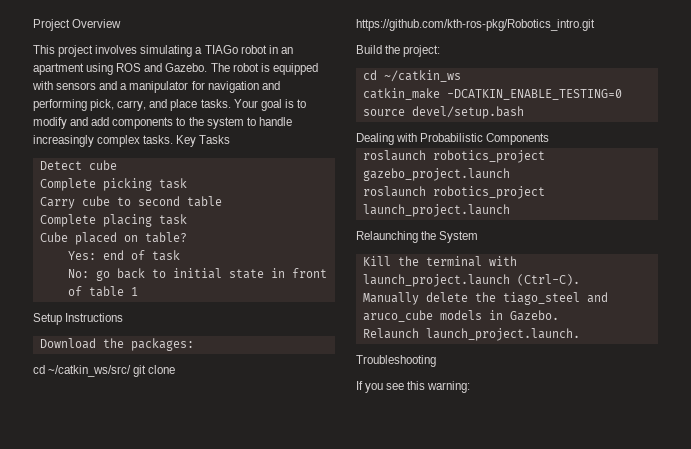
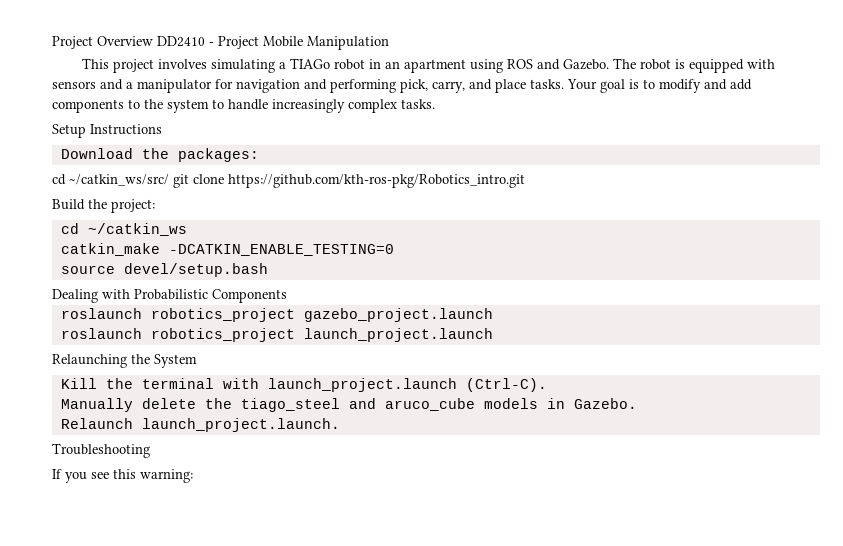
- Project Overview
+ Project Overview DD2410 - Project Mobile Manipulation
- Key Tasks
- Detect cube
- Complete picking task
- Carry cube to second table
- Complete placing task
- Cube placed on table?
- Yes: end of task
- No: go back to initial state in front of table 1

